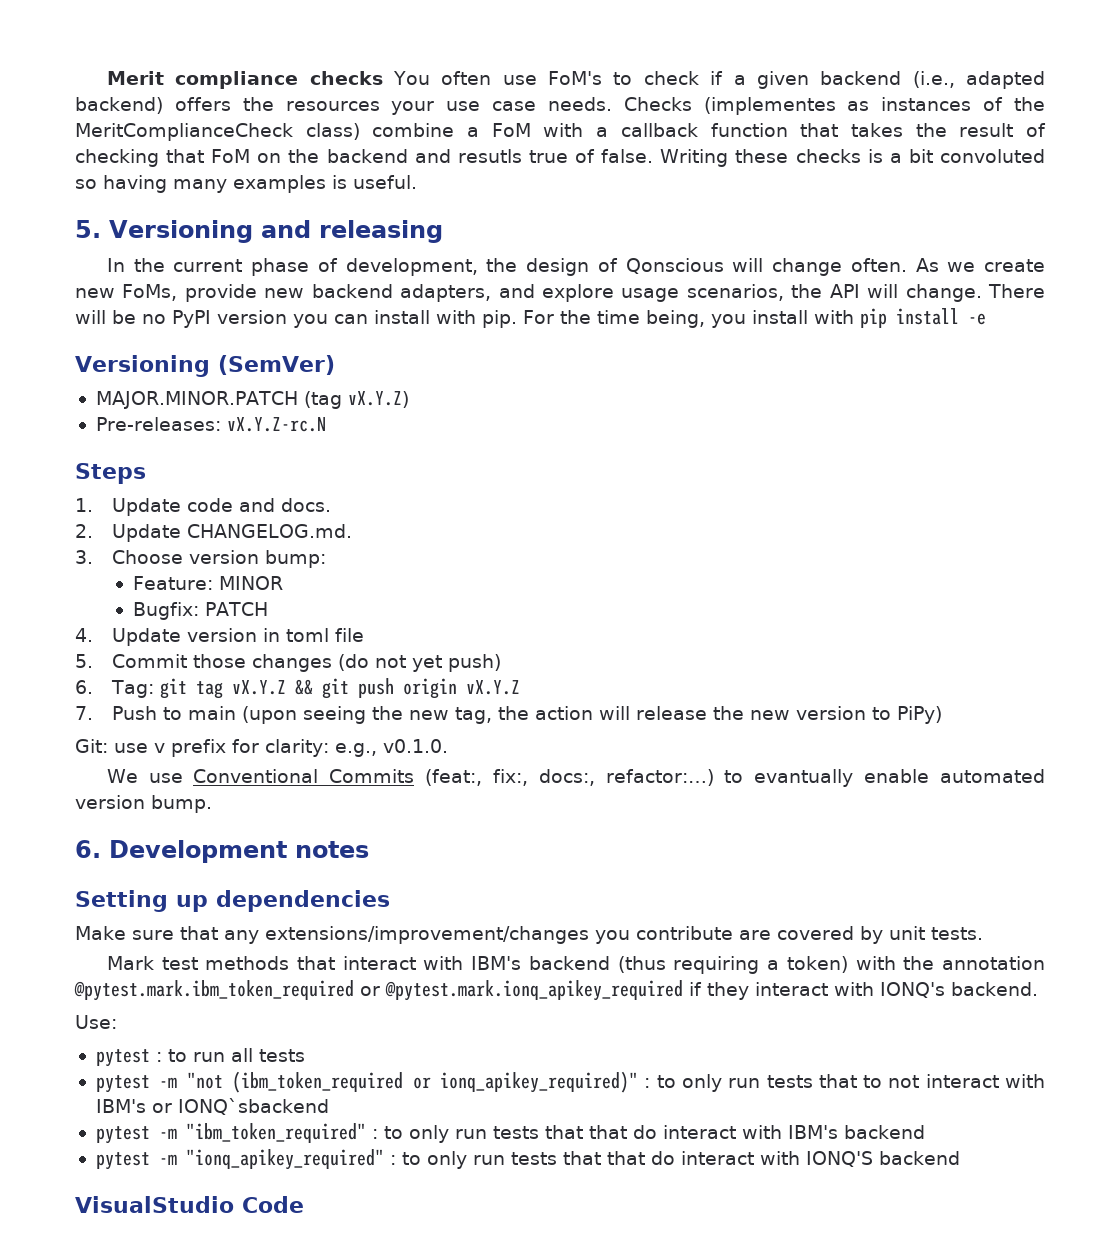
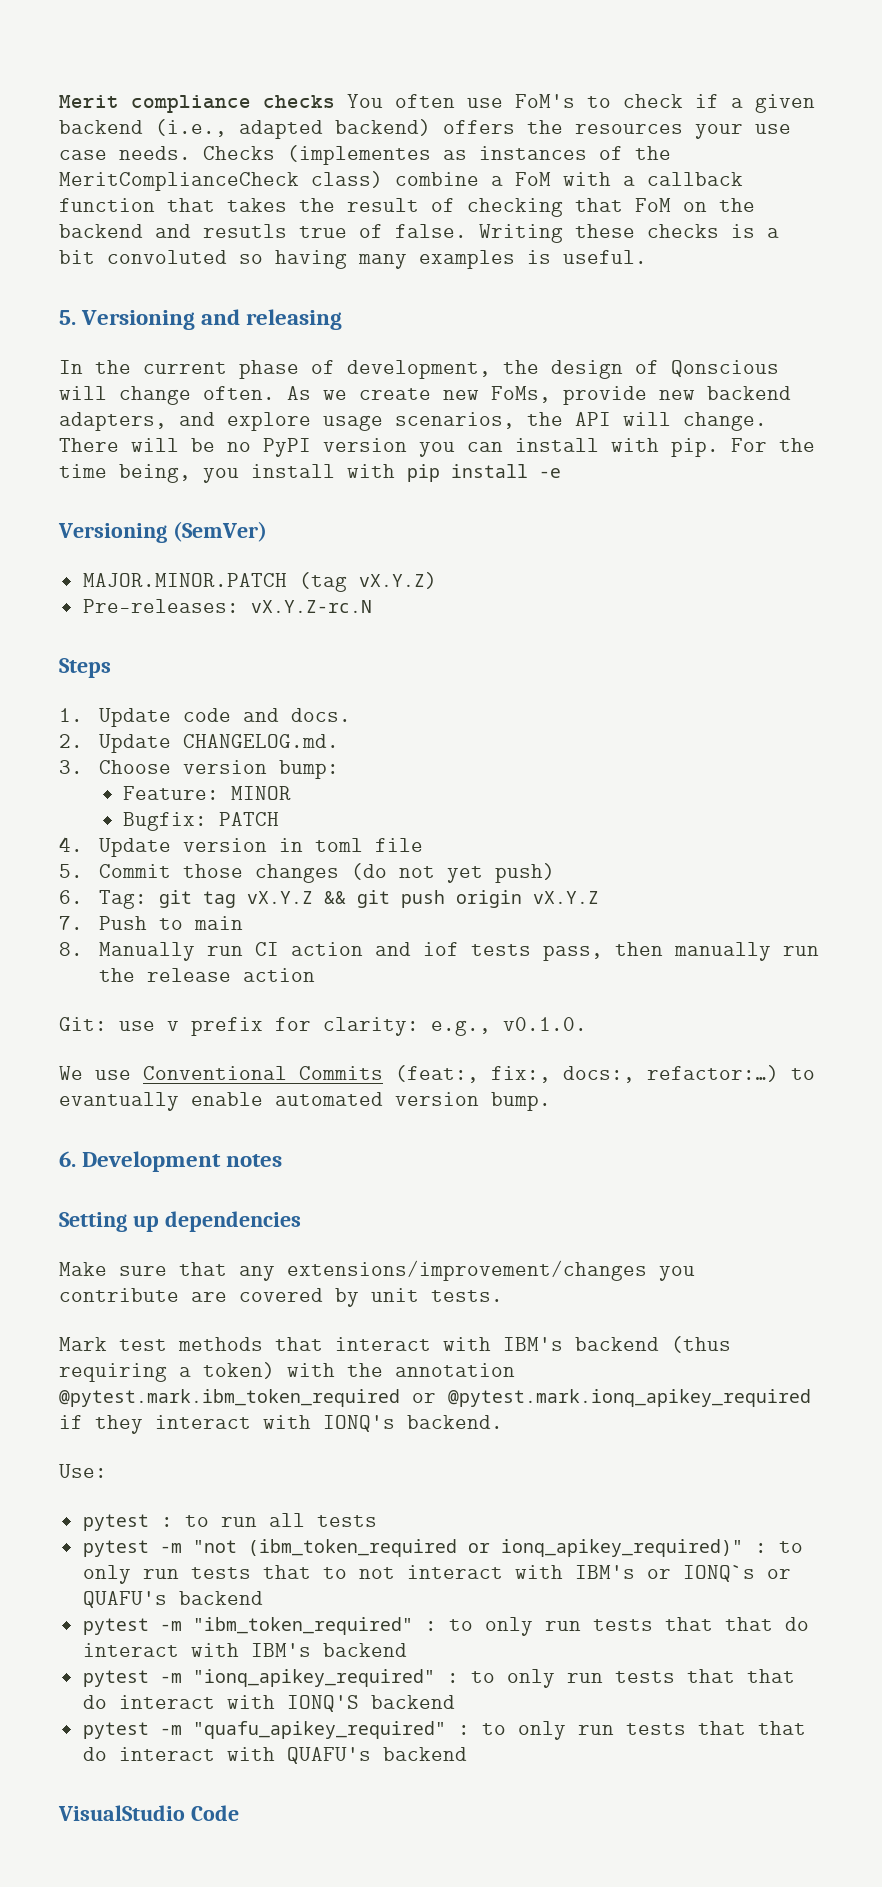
- 7. Push to main (upon seeing the new tag, the action will release the new version to PiPy)
+ 7. Push to main
+ 8. Manually run CI action and iof tests pass, then manually run the release action
- pytest -m "not (ibm_token_required or ionq_apikey_required)" : to only run tests that to not interact with IBM's or IONQ`sbackend
+ pytest -m "not (ibm_token_required or ionq_apikey_required)" : to only run tests that to not interact with IBM's or IONQ`s or QUAFU's backend
+ pytest -m "quafu_apikey_required" : to only run tests that that do interact with QUAFU's backend

